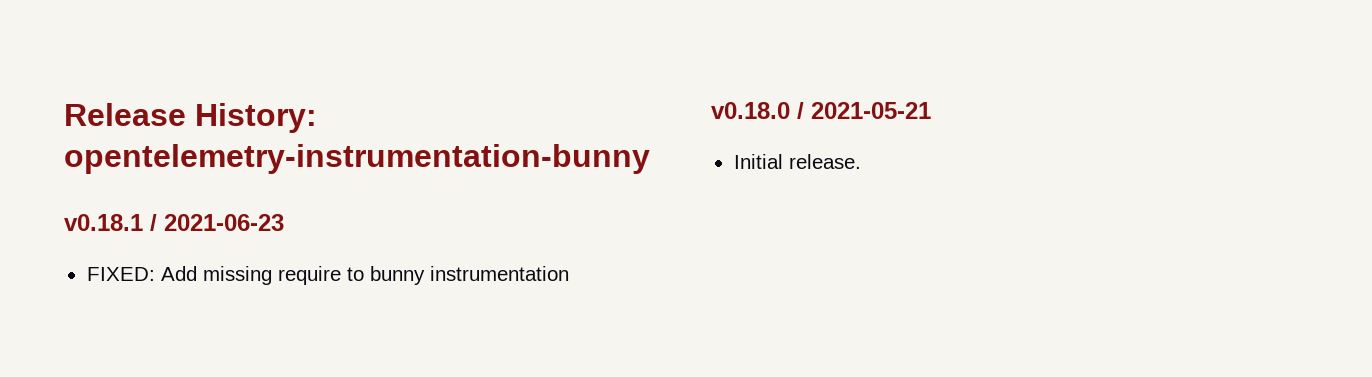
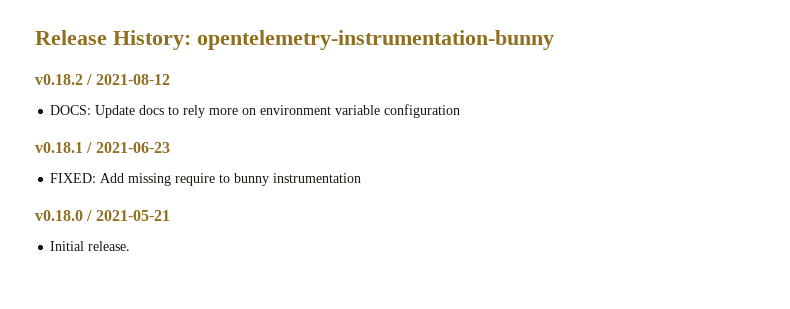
+ v0.18.2 / 2021-08-12
+ DOCS: Update docs to rely more on environment variable configuration

